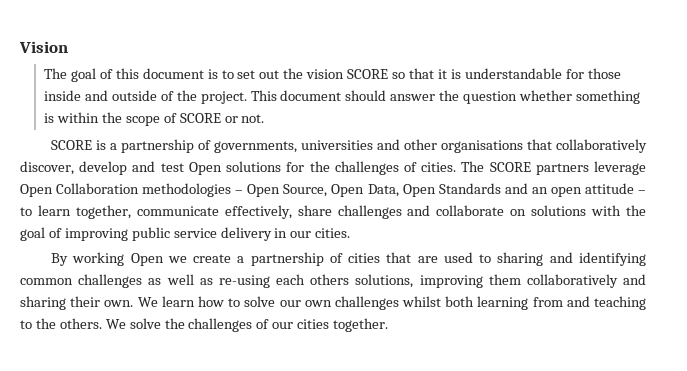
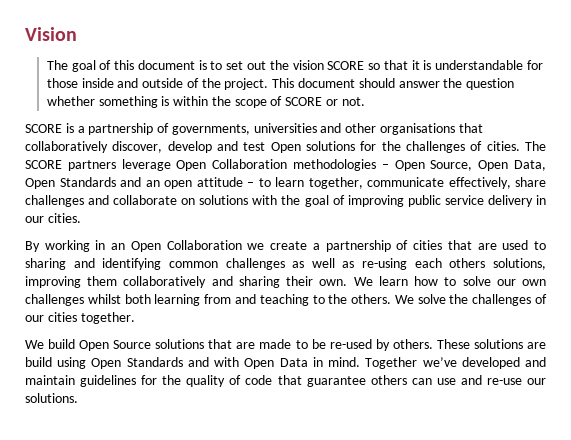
- By working Open we create a partnership of cities that are used to sharing and identifying common challenges as well as re-using each others solutions, improving them collaboratively and sharing their own.
+ By working in an Open Collaboration we create a partnership of cities that are used to sharing and identifying common challenges as well as re-using each others solutions, improving them collaboratively and sharing their own.
+ We build Open Source solutions that are made to be re-used by others. These solutions are build using Open Standards and with Open Data in mind. Together we’ve developed and maintain guidelines for the quality of code that guarantee others can use and re-use our solutions.

